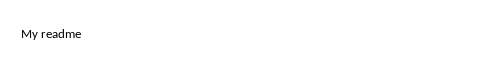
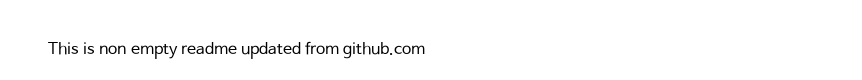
- My readme
+ This is non empty readme updated from github.com

